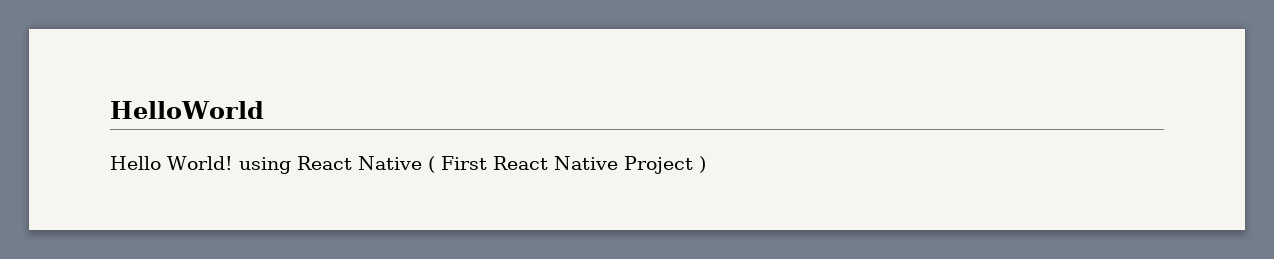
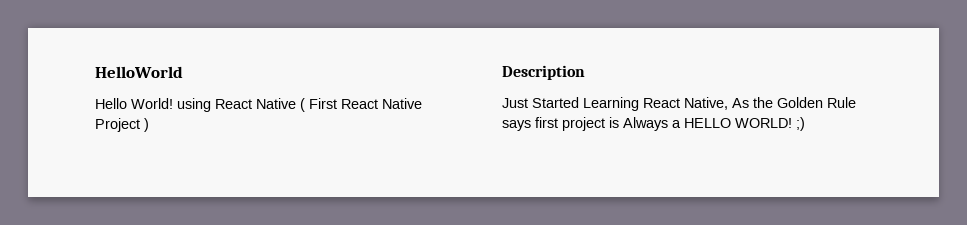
+ Description
+ Just Started Learning React Native, As the Golden Rule says first project is Always a HELLO WORLD! ;)

